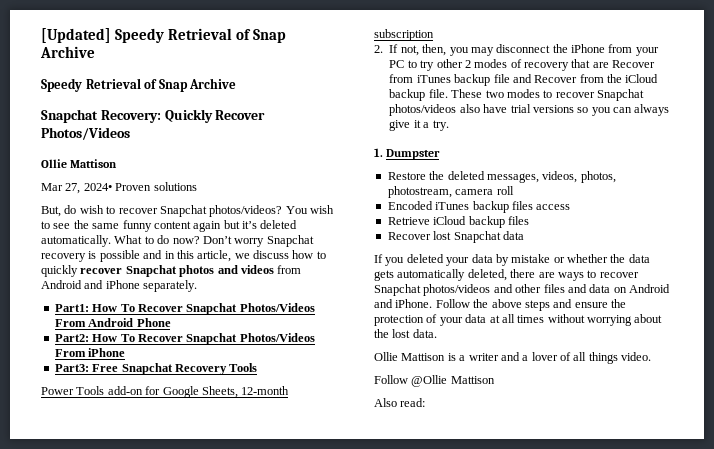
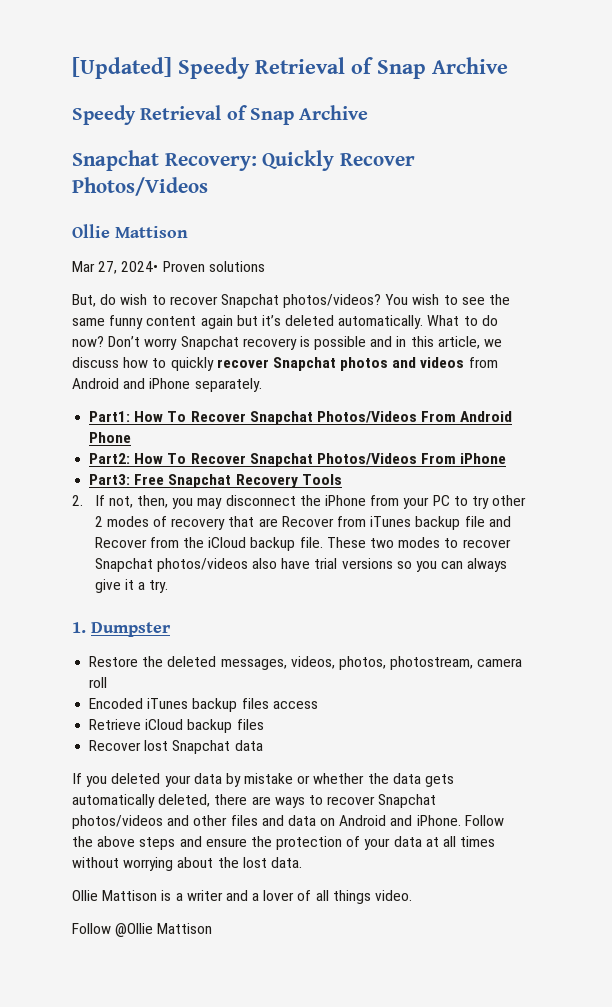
- Power Tools add-on for Google Sheets, 12-month subscription
- Also read:

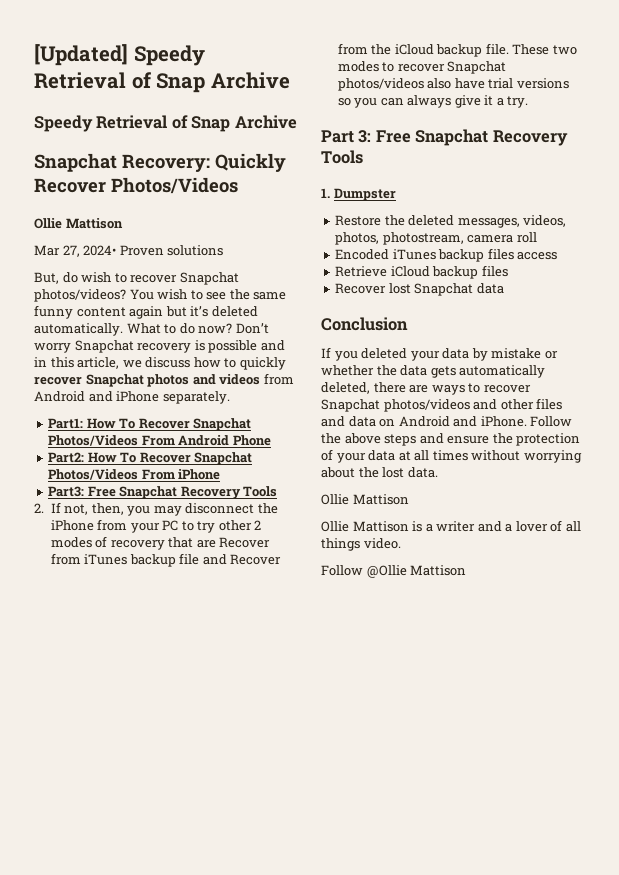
+ Part 3: Free Snapchat Recovery Tools
+ Conclusion
  Follow the above steps and ensure the protection of your data at all times without worrying about the lost data.
+ Ollie Mattison

